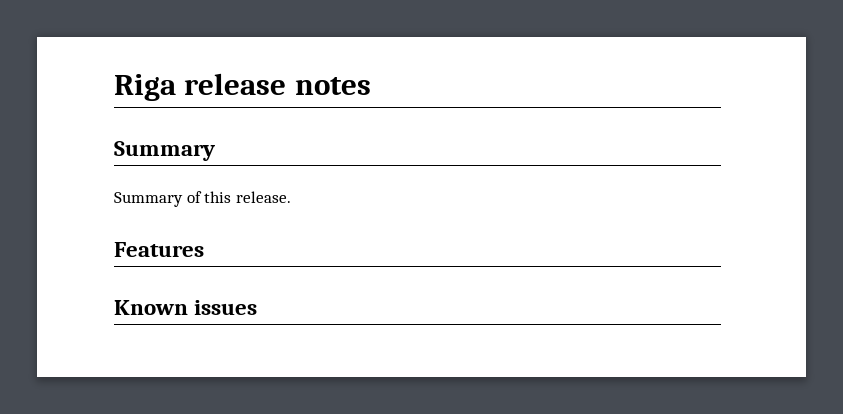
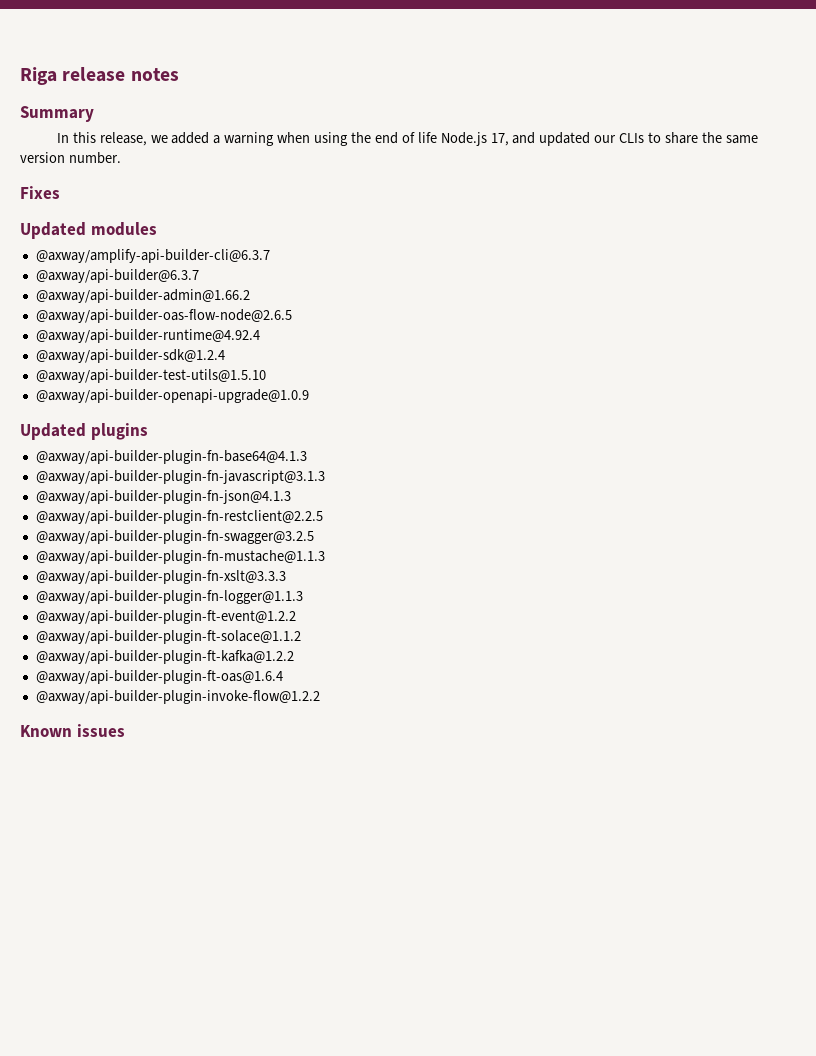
- Summary of this release.
- Features
+ In this release, we added a warning when using the end of life Node.js 17, and updated our CLIs to share the same version number.
+ Fixes
+ Updated modules
+ @axway/amplify-api-builder-cli@6.3.7
+ @axway/api-builder@6.3.7
+ @axway/api-builder-admin@1.66.2
+ @axway/api-builder-oas-flow-node@2.6.5
+ @axway/api-builder-runtime@4.92.4
+ @axway/api-builder-sdk@1.2.4
+ @axway/api-builder-test-utils@1.5.10
+ @axway/api-builder-openapi-upgrade@1.0.9
+ Updated plugins
+ @axway/api-builder-plugin-fn-base64@4.1.3
+ @axway/api-builder-plugin-fn-javascript@3.1.3
+ @axway/api-builder-plugin-fn-json@4.1.3
+ @axway/api-builder-plugin-fn-restclient@2.2.5
+ @axway/api-builder-plugin-fn-swagger@3.2.5
+ @axway/api-builder-plugin-fn-mustache@1.1.3
+ @axway/api-builder-plugin-fn-xslt@3.3.3
+ @axway/api-builder-plugin-fn-logger@1.1.3
+ @axway/api-builder-plugin-ft-event@1.2.2
+ @axway/api-builder-plugin-ft-solace@1.1.2
+ @axway/api-builder-plugin-ft-kafka@1.2.2
+ @axway/api-builder-plugin-ft-oas@1.6.4
+ @axway/api-builder-plugin-invoke-flow@1.2.2

